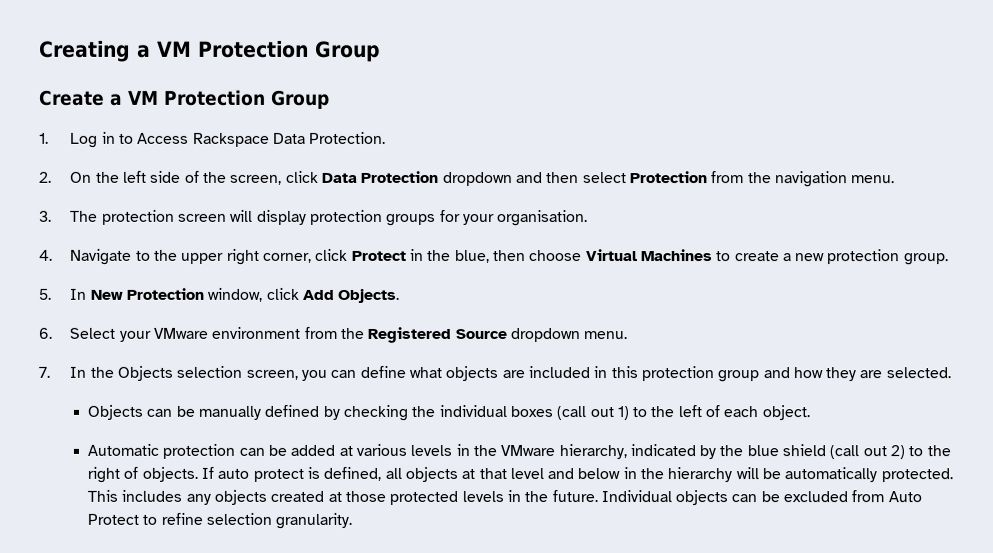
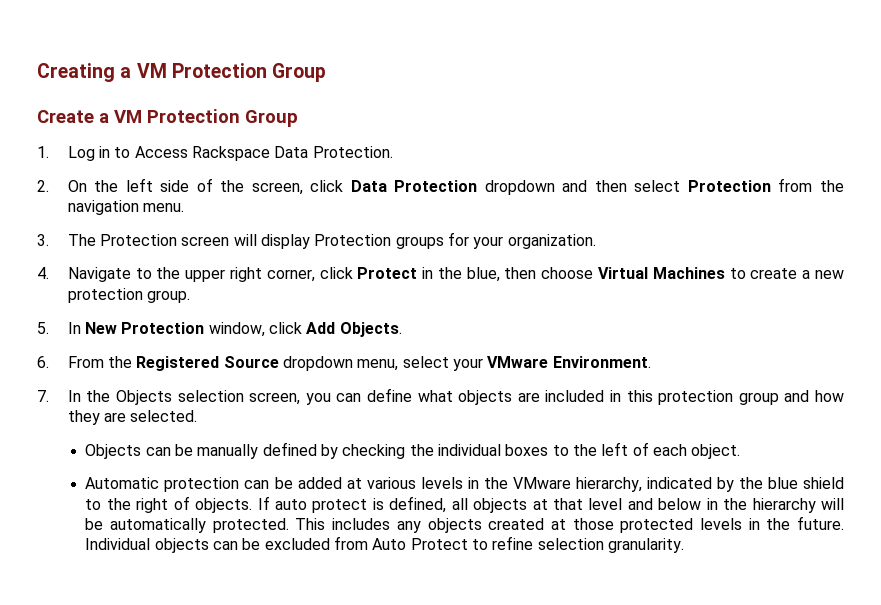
- 3. The protection screen will display protection groups for your organisation.
+ 3. The Protection screen will display Protection groups for your organization.
- 6. Select your VMware environment from the Registered Source dropdown menu.
+ 6. From the Registered Source dropdown menu, select your VMware Environment.
- Objects can be manually defined by checking the individual boxes (call out 1) to the left of each object.
+ Objects can be manually defined by checking the individual boxes to the left of each object.
- Automatic protection can be added at various levels in the VMware hierarchy, indicated by the blue shield (call out 2) to the right of objects.
+ Automatic protection can be added at various levels in the VMware hierarchy, indicated by the blue shield to the right of objects.

